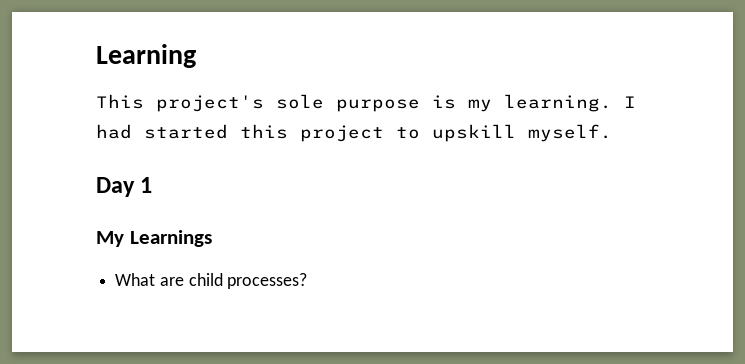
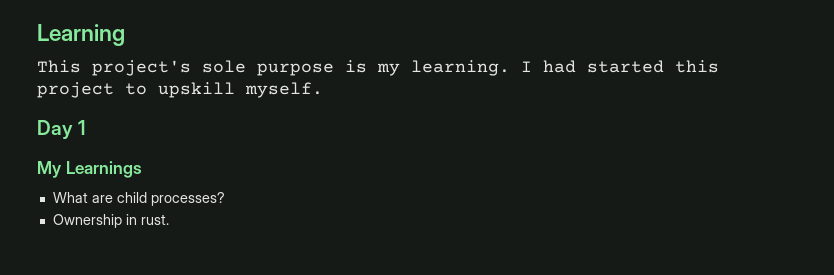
+ Ownership in rust.

